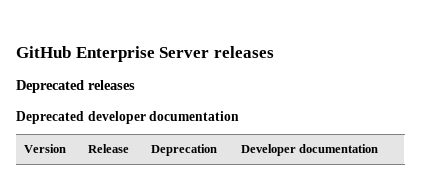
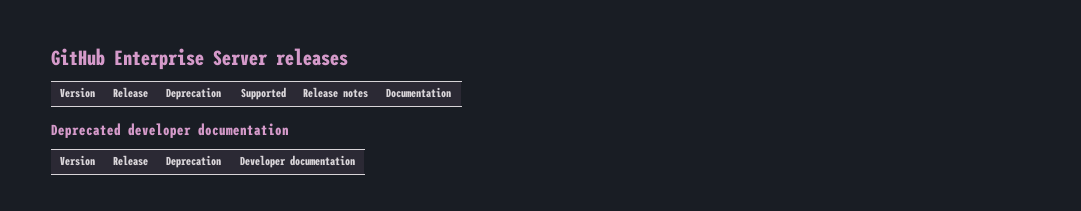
- Deprecated releases
+ Version | Release | Deprecation | Supported | Release notes | Documentation

